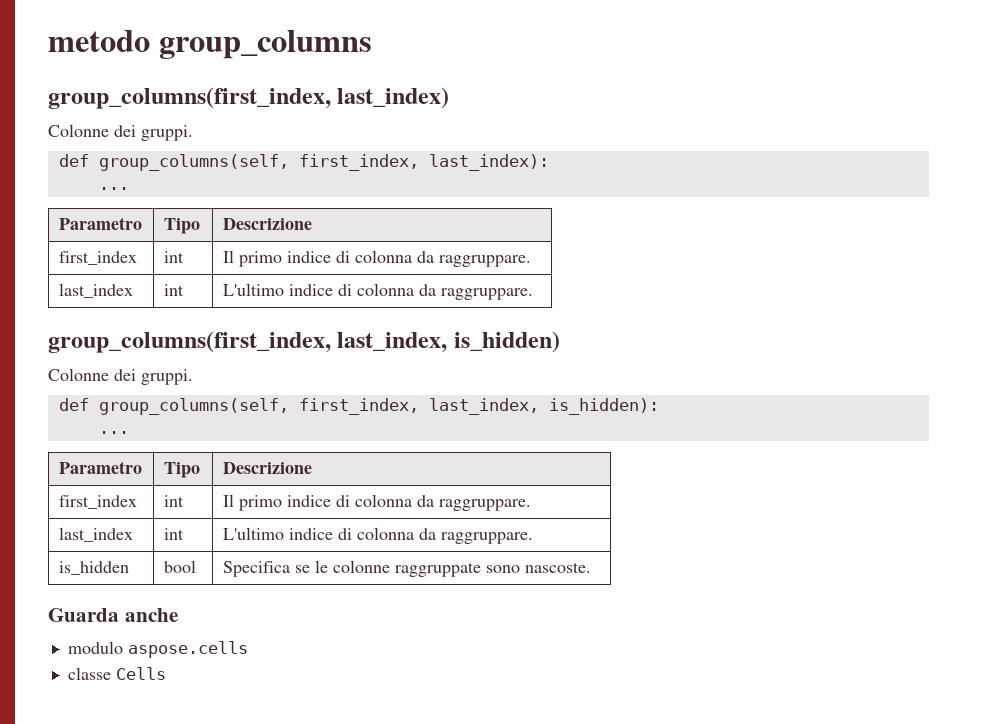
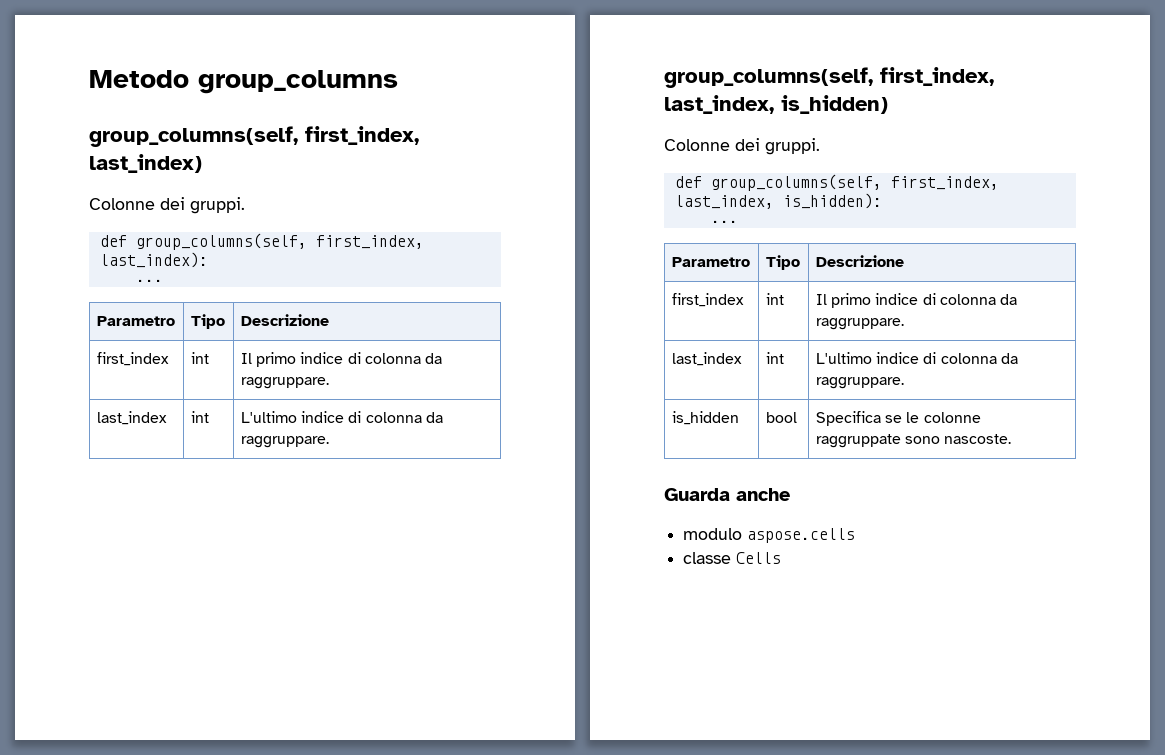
- metodo group_columns
+ Metodo group_columns
- group_columns(first_index, last_index)
+ group_columns(self, first_index, last_index)
- group_columns(first_index, last_index, is_hidden)
+ group_columns(self, first_index, last_index, is_hidden)

